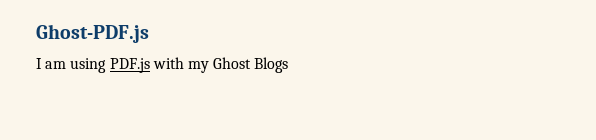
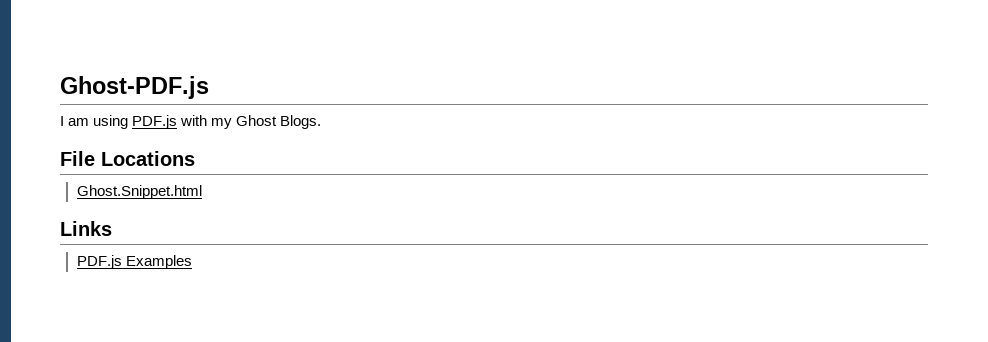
- I am using PDF.js with my Ghost Blogs
+ I am using PDF.js with my Ghost Blogs.
+ File Locations
+ Ghost.Snippet.html
+ Links
+ PDF.js Examples

